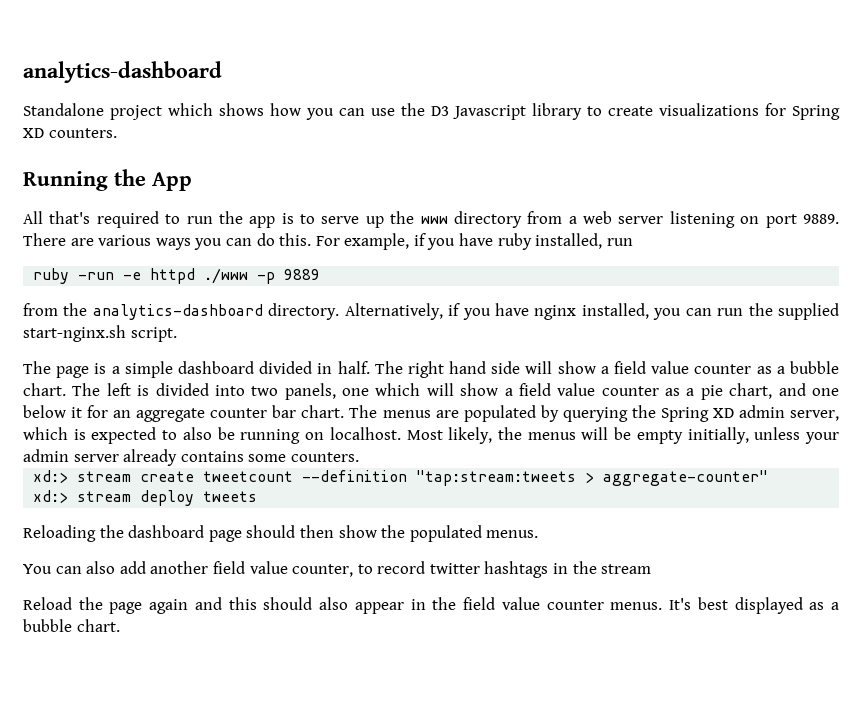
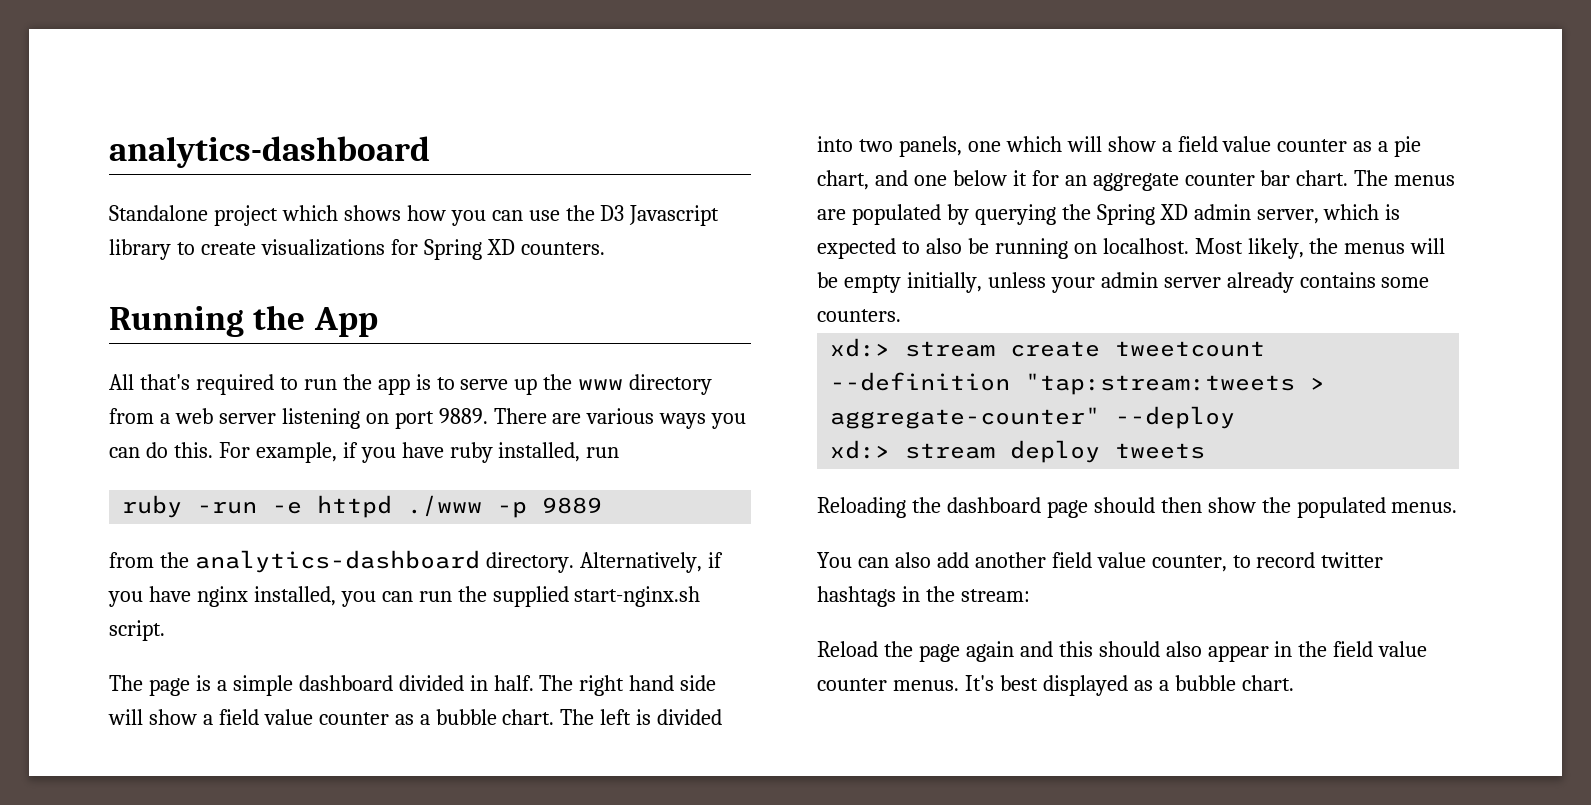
- xd:> stream create tweetcount --definition "tap:stream:tweets > aggregate-counter"
+ xd:> stream create tweetcount --definition "tap:stream:tweets > aggregate-counter" --deploy
- You can also add another field value counter, to record twitter hashtags in the stream
+ You can also add another field value counter, to record twitter hashtags in the stream:

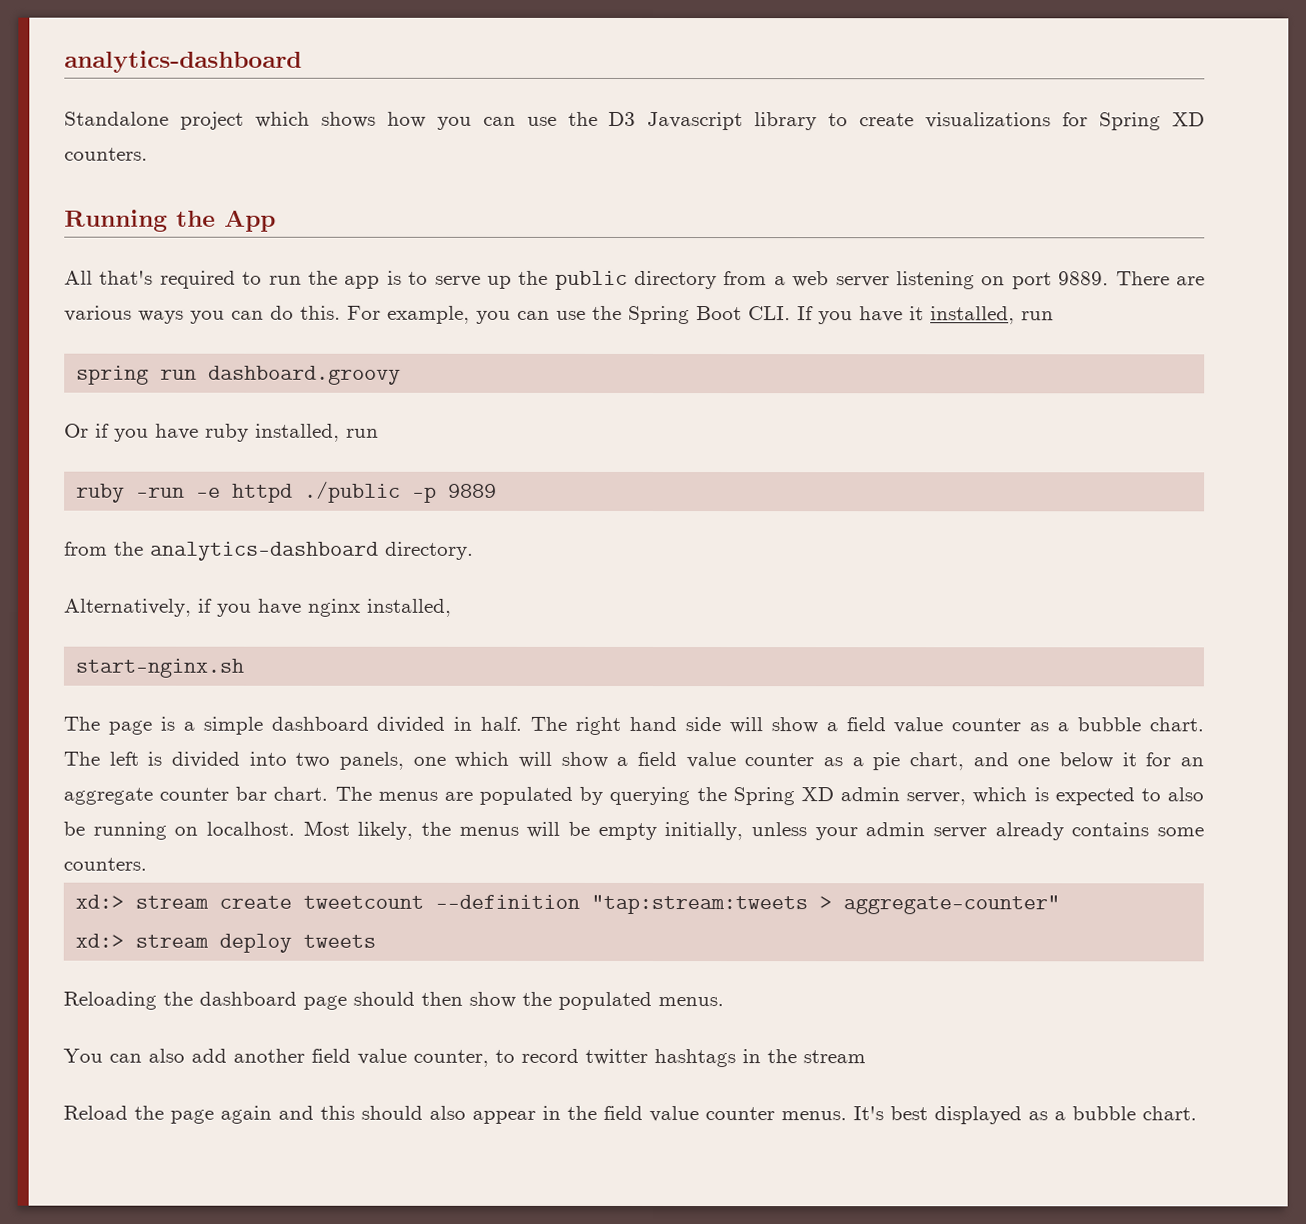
- All that's required to run the app is to serve up the www directory from a web server listening on port 9889.
+ All that's required to run the app is to serve up the public directory from a web server listening on port 9889.
- For example, if you have ruby installed, run
+ For example, you can use the Spring Boot CLI. If you have it installed, run
+ spring run dashboard.groovy
+ Or if you have ruby installed, run
- ruby -run -e httpd ./www -p 9889
+ ruby -run -e httpd ./public -p 9889
- from the analytics-dashboard directory. Alternatively, if you have nginx installed, you can run the supplied start-nginx.sh script.
+ from the analytics-dashboard directory.
+ Alternatively, if you have nginx installed,
+ start-nginx.sh
- xd:> stream create tweetcount --definition "tap:stream:tweets > aggregate-counter" --deploy
+ xd:> stream create tweetcount --definition "tap:stream:tweets > aggregate-counter"
- You can also add another field value counter, to record twitter hashtags in the stream:
+ You can also add another field value counter, to record twitter hashtags in the stream

